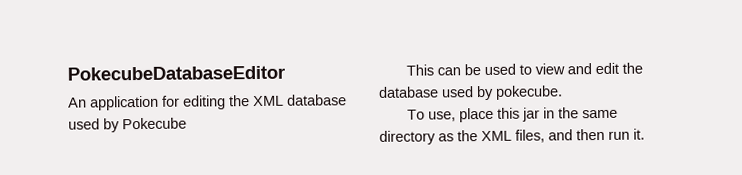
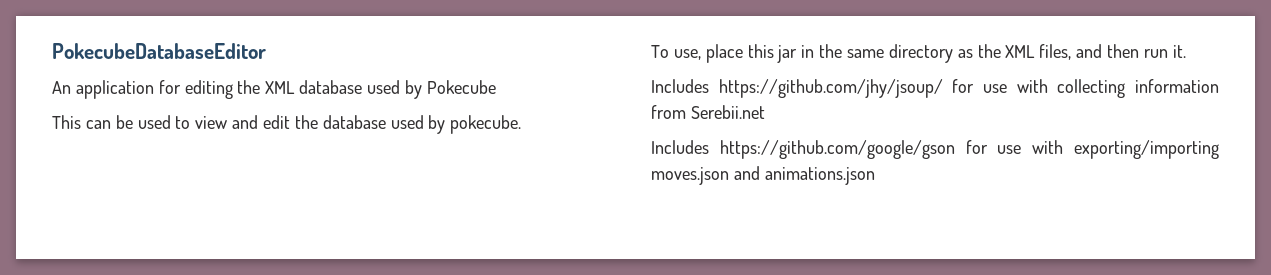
+ Includes https://github.com/jhy/jsoup/ for use with collecting information from Serebii.net
+ Includes https://github.com/google/gson for use with exporting/importing moves.json and animations.json

